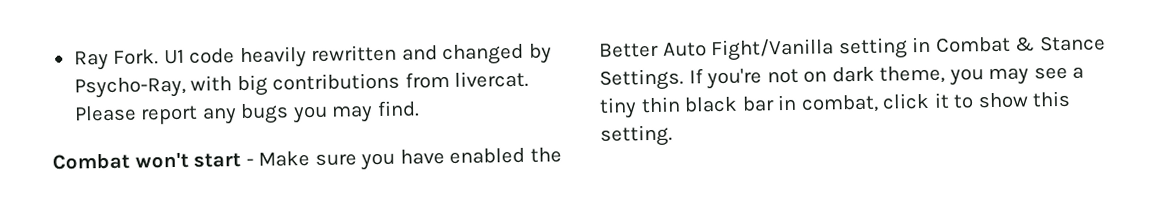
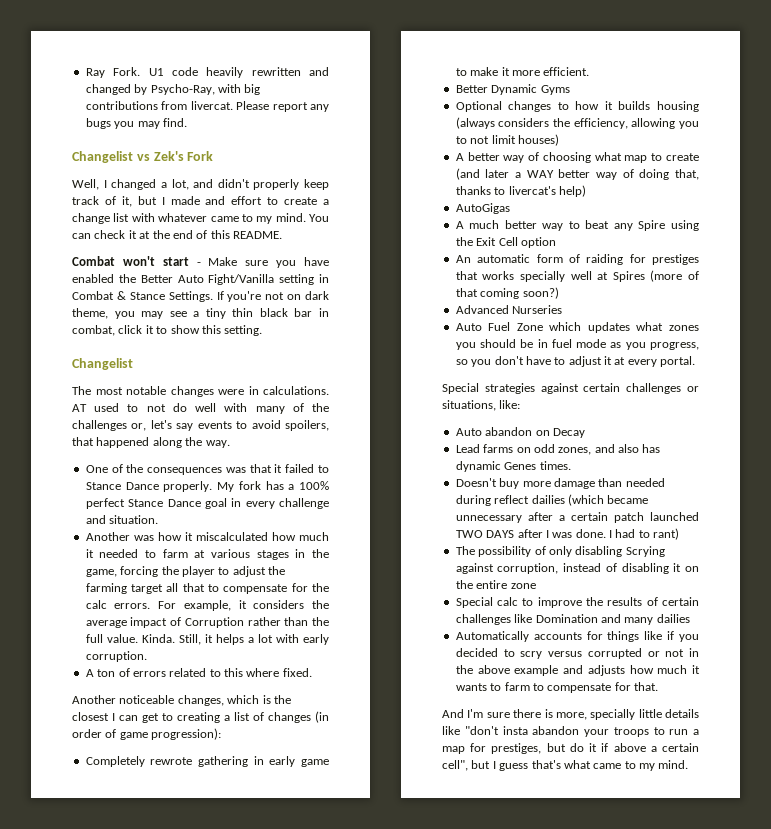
+ Changelist vs Zek's Fork
+ Well, I changed a lot, and didn't properly keep track of it, but I made and effort to create a change list with whatever came to my mind. You can check it at the end of this README.
  If you're not on dark theme, you may see a tiny thin black bar in combat, click it to show this setting.
+ Changelist
+ The most notable changes were in calculations. AT used to not do well with many of the challenges or, let's say events to avoid spoilers, that happened along the way.
+ One of the consequences was that it failed to Stance Dance properly. My fork has a 100% perfect Stance Dance goal in every challenge and situation.
+ Another was how it miscalculated how much it needed to farm at various stages in the game, forcing the player to adjust the farming target all that to compensate for the calc errors. For example, it considers the average impact of Corruption rather than the full value. Kinda. Still, it helps a lot with early corruption.
+ A ton of errors related to this where fixed.
+ Another noticeable changes, which is the closest I can get to creating a list of changes (in order of game progression):
+ Completely rewrote gathering in early game to make it more efficient.
+ Better Dynamic Gyms
+ Optional changes to how it builds housing (always considers the efficiency, allowing you to not limit houses)
+ A better way of choosing what map to create (and later a WAY better way of doing that, thanks to livercat's help)
+ AutoGigas
+ A much better way to beat any Spire using the Exit Cell option
+ An automatic form of raiding for prestiges that works specially well at Spires (more of that coming soon?)
+ Advanced Nurseries
+ Auto Fuel Zone which updates what zones you should be in fuel mode as you progress, so you don't have to adjust it at every portal.
+ Special strategies against certain challenges or situations, like:
+ Auto abandon on Decay
+ Lead farms on odd zones, and also has dynamic Genes times.
+ Doesn't buy more damage than needed during reflect dailies (which became unnecessary after a certain patch launched TWO DAYS after I was done. I had to rant)
+ The possibility of only disabling Scrying against corruption, instead of disabling it on the entire zone
+ Special calc to improve the results of certain challenges like Domination and many dailies
+ Automatically accounts for things like if you decided to scry versus corrupted or not in the above example and adjusts how much it wants to farm to compensate for that.
+ And I'm sure there is more, specially little details like "don't insta abandon your troops to run a map for prestiges, but do it if above a certain cell", but I guess that's what came to my mind.

